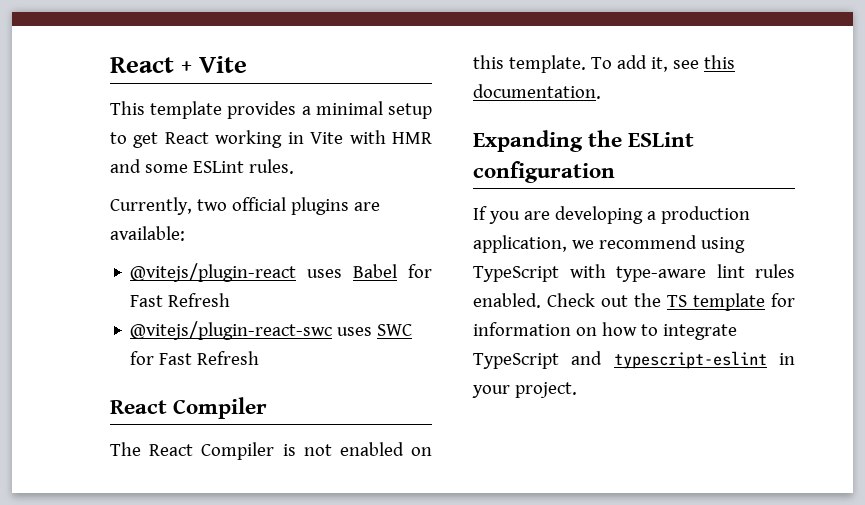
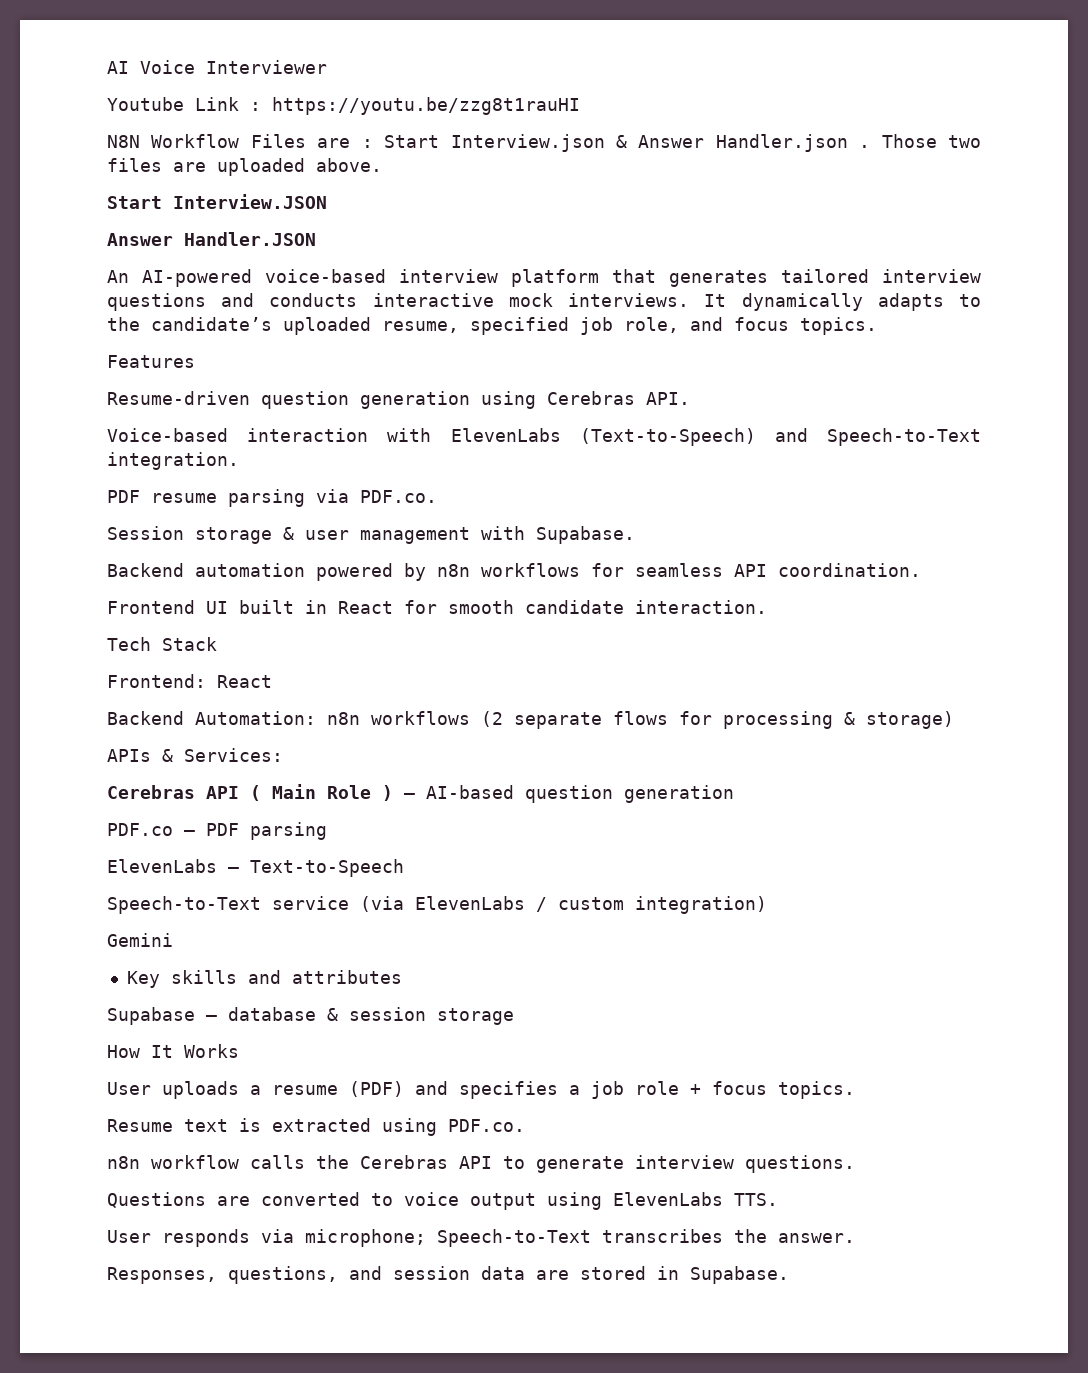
- React + Vite
- This template provides a minimal setup to get React working in Vite with HMR and some ESLint rules.
- Currently, two official plugins are available:
- @vitejs/plugin-react uses Babel for Fast Refresh
- @vitejs/plugin-react-swc uses SWC for Fast Refresh
- React Compiler
- The React Compiler is not enabled on this template. To add it, see this documentation.
- Expanding the ESLint configuration
- If you are developing a production application, we recommend using TypeScript with type-aware lint rules enabled. Check out the TS template for information on how to integrate TypeScript and typescript-eslint in your project.
+ AI Voice Interviewer
+ Youtube Link : https://youtu.be/zzg8t1rauHI
+ N8N Workflow Files are : Start Interview.json & Answer Handler.json . Those two files are uploaded above.
+ Start Interview.JSON
+ Answer Handler.JSON
+ An AI-powered voice-based interview platform that generates tailored interview questions and conducts interactive mock interviews. It dynamically adapts to the candidate’s uploaded resume, specified job role, and focus topics.
+ Features
+ Resume-driven question generation using Cerebras API.
+ Voice-based interaction with ElevenLabs (Text-to-Speech) and Speech-to-Text integration.
+ PDF resume parsing via PDF.co.
+ Session storage & user management with Supabase.
+ Backend automation powered by n8n workflows for seamless API coordination.
+ Frontend UI built in React for smooth candidate interaction.
+ Tech Stack
+ Frontend: React
+ Backend Automation: n8n workflows (2 separate flows for processing & storage)
+ APIs & Services:
+ Cerebras API ( Main Role ) – AI-based question generation
+ PDF.co – PDF parsing
+ ElevenLabs – Text-to-Speech
+ Speech-to-Text service (via ElevenLabs / custom integration)
+ Gemini
+ Key skills and attributes
+ Supabase – database & session storage
+ How It Works
+ User uploads a resume (PDF) and specifies a job role + focus topics.
+ Resume text is extracted using PDF.co.
+ n8n workflow calls the Cerebras API to generate interview questions.
+ Questions are converted to voice output using ElevenLabs TTS.
+ User responds via microphone; Speech-to-Text transcribes the answer.
+ Responses, questions, and session data are stored in Supabase.

